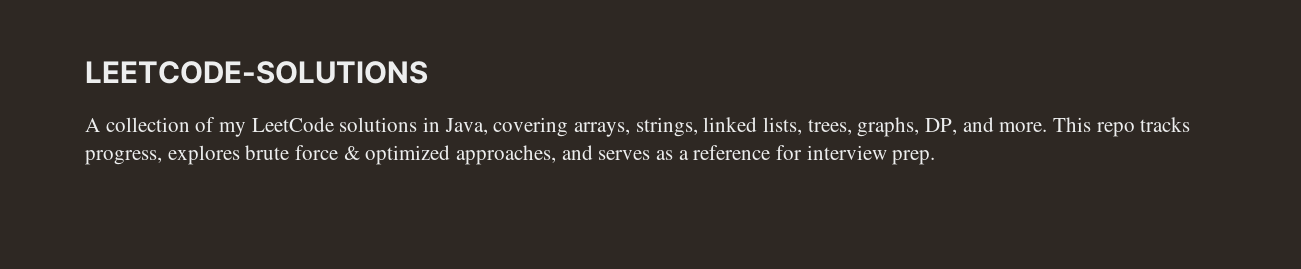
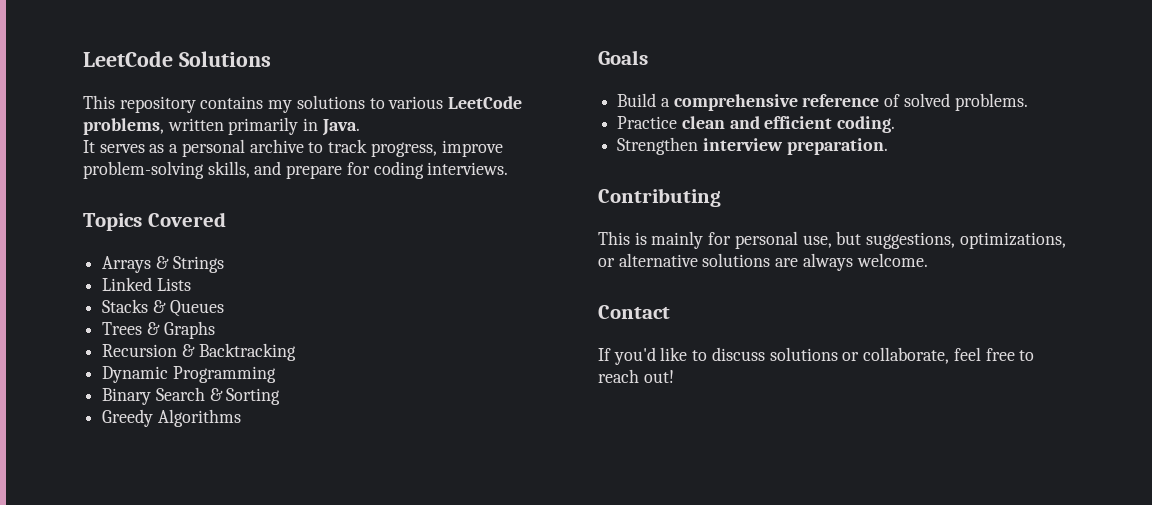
- LEETCODE-SOLUTIONS
- A collection of my LeetCode solutions in Java, covering arrays, strings, linked lists, trees, graphs, DP, and more. This repo tracks progress, explores brute force & optimized approaches, and serves as a reference for interview prep.
+ LeetCode Solutions
+ This repository contains my solutions to various LeetCode problems, written primarily in Java.
+ It serves as a personal archive to track progress, improve problem-solving skills, and prepare for coding interviews.
+ Topics Covered
+ Arrays & Strings
+ Linked Lists
+ Stacks & Queues
+ Trees & Graphs
+ Recursion & Backtracking
+ Dynamic Programming
+ Binary Search & Sorting
+ Greedy Algorithms
+ Goals
+ Build a comprehensive reference of solved problems.
+ Practice clean and efficient coding.
+ Strengthen interview preparation.
+ Contributing
+ This is mainly for personal use, but suggestions, optimizations, or alternative solutions are always welcome.
+ Contact
+ If you'd like to discuss solutions or collaborate, feel free to reach out!

